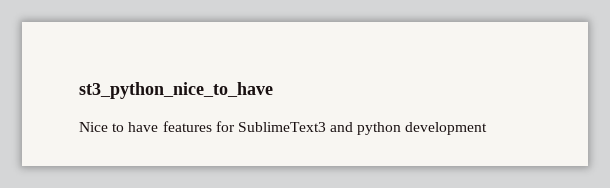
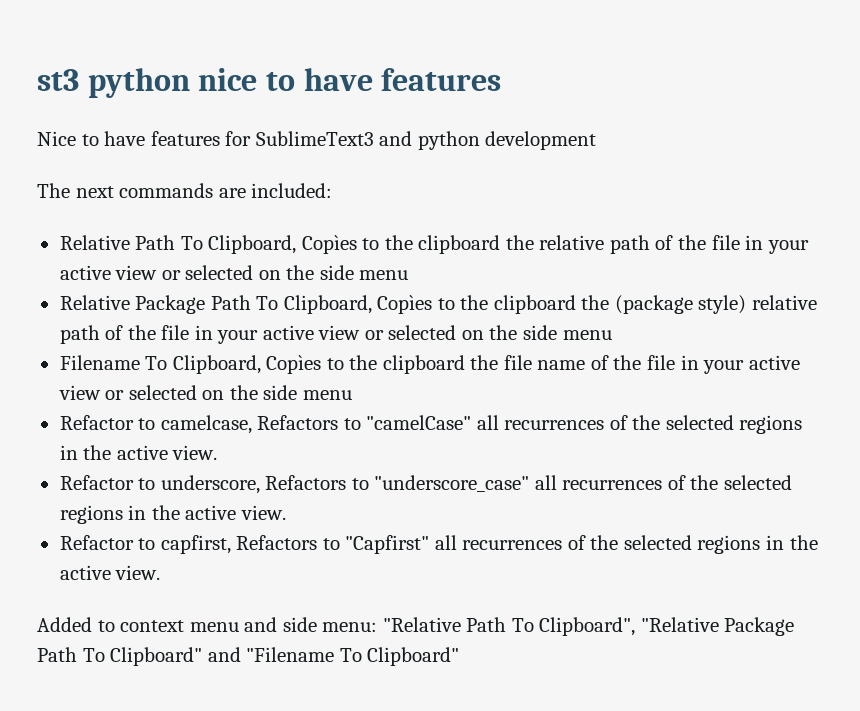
- st3_python_nice_to_have
+ st3 python nice to have features
+ The next commands are included:
+ Relative Path To Clipboard, Copìes to the clipboard the relative path of the file in your active view or selected on the side menu
+ Relative Package Path To Clipboard, Copìes to the clipboard the (package style) relative path of the file in your active view or selected on the side menu
+ Filename To Clipboard, Copìes to the clipboard the file name of the file in your active view or selected on the side menu
+ Refactor to camelcase, Refactors to "camelCase" all recurrences of the selected regions in the active view.
+ Refactor to underscore, Refactors to "underscore_case" all recurrences of the selected regions in the active view.
+ Refactor to capfirst, Refactors to "Capfirst" all recurrences of the selected regions in the active view.
+ Added to context menu and side menu: "Relative Path To Clipboard", "Relative Package Path To Clipboard" and "Filename To Clipboard"

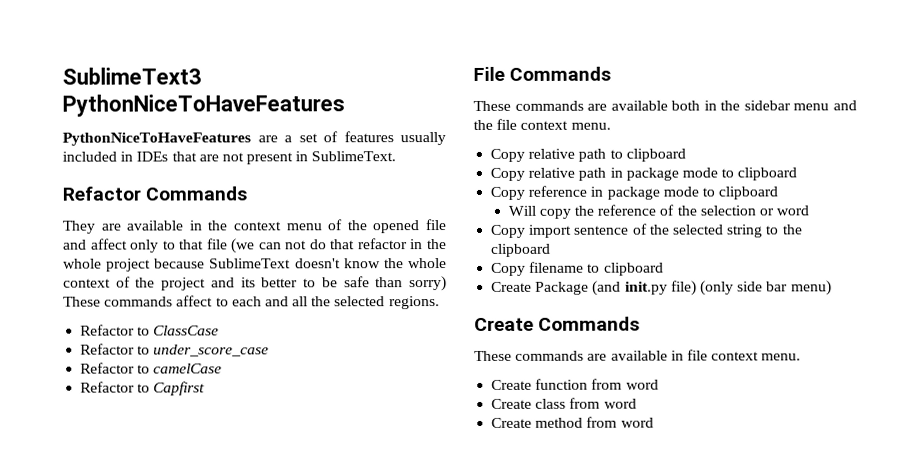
- st3 python nice to have features
- Nice to have features for SublimeText3 and python development
- The next commands are included:
- Relative Path To Clipboard, Copìes to the clipboard the relative path of the file in your active view or selected on the side menu
- Relative Package Path To Clipboard, Copìes to the clipboard the (package style) relative path of the file in your active view or selected on the side menu
- Filename To Clipboard, Copìes to the clipboard the file name of the file in your active view or selected on the side menu
- Refactor to camelcase, Refactors to "camelCase" all recurrences of the selected regions in the active view.
- Refactor to underscore, Refactors to "underscore_case" all recurrences of the selected regions in the active view.
- Refactor to capfirst, Refactors to "Capfirst" all recurrences of the selected regions in the active view.
- Added to context menu and side menu: "Relative Path To Clipboard", "Relative Package Path To Clipboard" and "Filename To Clipboard"
+ SublimeText3 PythonNiceToHaveFeatures
+ PythonNiceToHaveFeatures are a set of features usually included in IDEs that are not present in SublimeText.
+ Refactor Commands
+ They are available in the context menu of the opened file and affect only to that file (we can not do that refactor in the whole project because SublimeText doesn't know the whole context of the project and its better to be safe than sorry) These commands affect to each and all the selected regions.
+ Refactor to ClassCase
+ Refactor to under_score_case
+ Refactor to camelCase
+ Refactor to Capfirst
+ File Commands
+ These commands are available both in the sidebar menu and the file context menu.
+ Copy relative path to clipboard
+ Copy relative path in package mode to clipboard
+ Copy reference in package mode to clipboard
+ Will copy the reference of the selection or word
+ Copy import sentence of the selected string to the clipboard
+ Copy filename to clipboard
+ Create Package (and init.py file) (only side bar menu)
+ Create Commands
+ These commands are available in file context menu.
+ Create function from word
+ Create class from word
+ Create method from word

